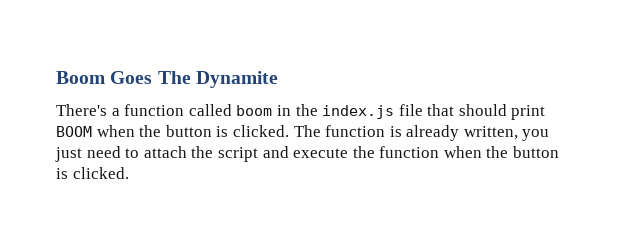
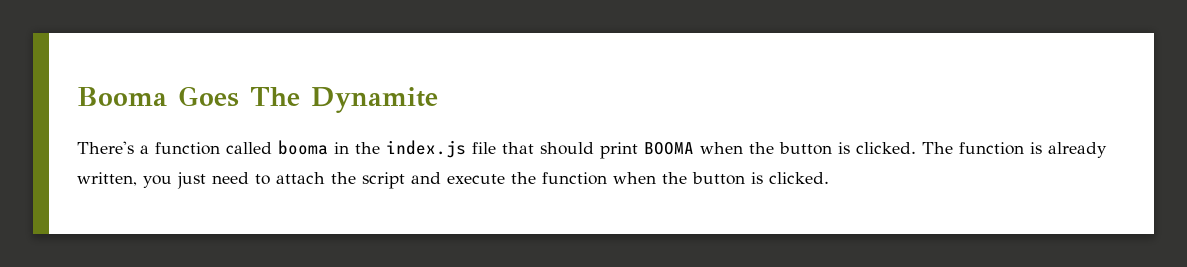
- Boom Goes The Dynamite
+ Booma Goes The Dynamite
- There's a function called boom in the index.js file that should print BOOM when the button is clicked.
+ There's a function called booma in the index.js file that should print BOOMA when the button is clicked.

